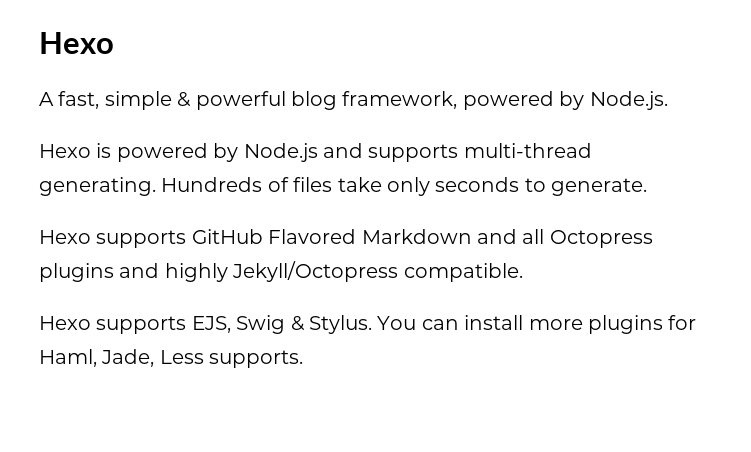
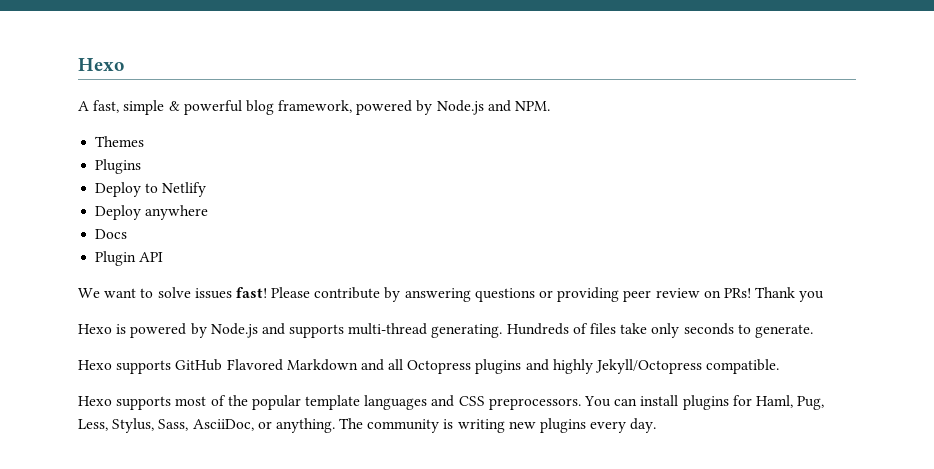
- A fast, simple & powerful blog framework, powered by Node.js.
+ A fast, simple & powerful blog framework, powered by Node.js and NPM.
+ Themes
+ Plugins
+ Deploy to Netlify
+ Deploy anywhere
+ Docs
+ Plugin API
+ We want to solve issues fast! Please contribute by answering questions or providing peer review on PRs! Thank you
- Hexo supports EJS, Swig & Stylus.
+ Hexo supports most of the popular template languages and CSS preprocessors.
- You can install more plugins for Haml, Jade, Less supports.
+ You can install plugins for Haml, Pug, Less, Stylus, Sass, AsciiDoc, or anything. The community is writing new plugins every day.

